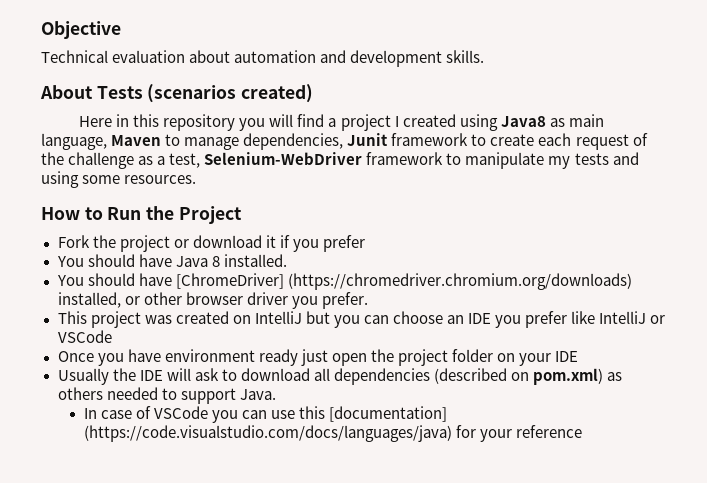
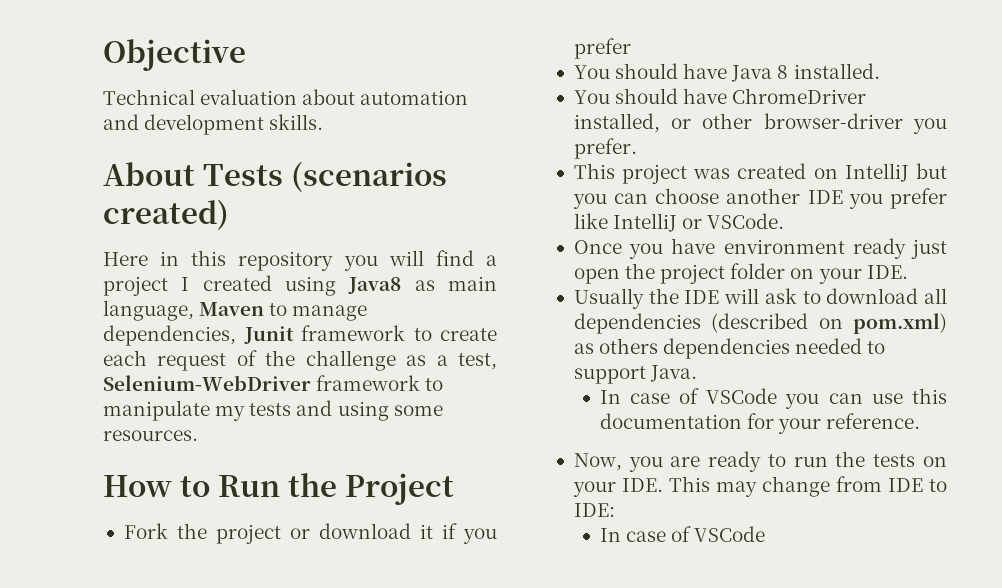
- You should have [ChromeDriver] (https://chromedriver.chromium.org/downloads) installed, or other browser driver you prefer.
+ You should have ChromeDriver installed, or other browser-driver you prefer.
- This project was created on IntelliJ but you can choose an IDE you prefer like IntelliJ or VSCode
+ This project was created on IntelliJ but you can choose another IDE you prefer like IntelliJ or VSCode.
- Once you have environment ready just open the project folder on your IDE
+ Once you have environment ready just open the project folder on your IDE.
- Usually the IDE will ask to download all dependencies (described on pom.xml) as others needed to support Java.
+ Usually the IDE will ask to download all dependencies (described on pom.xml) as others dependencies needed to support Java.
- In case of VSCode you can use this [documentation] (https://code.visualstudio.com/docs/languages/java) for your reference
+ In case of VSCode you can use this documentation for your reference.
+ Now, you are ready to run the tests on your IDE. This may change from IDE to IDE:
+ In case of VSCode

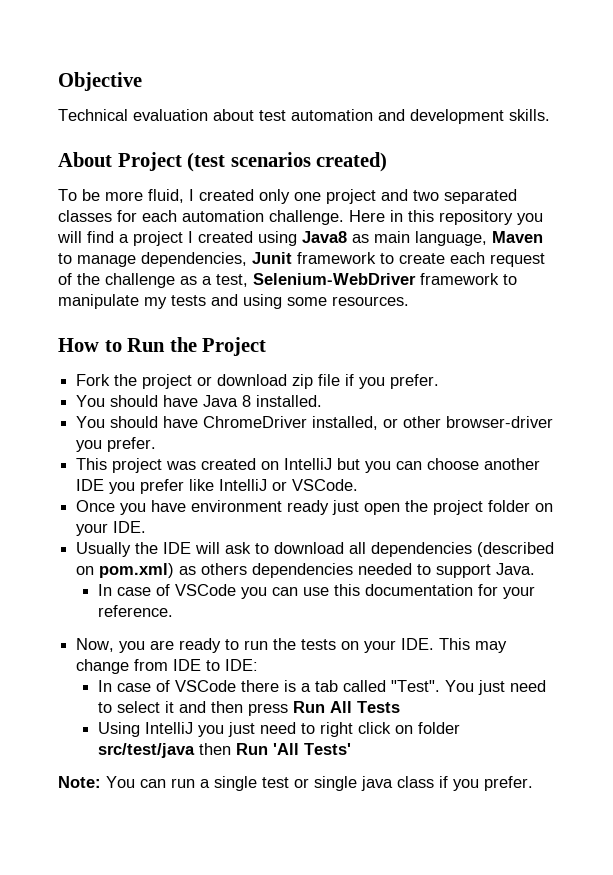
- Technical evaluation about automation and development skills.
+ Technical evaluation about test automation and development skills.
- About Tests (scenarios created)
- Here in this repository you will find a project I created using Java8 as main language, Maven to manage dependencies, Junit framework to create each request of the challenge as a test, Selenium-WebDriver framework to manipulate my tests and using some resources.
+ About Project (test scenarios created)
+ To be more fluid, I created only one project and two separated classes for each automation challenge. Here in this repository you will find a project I created using Java8 as main language, Maven to manage dependencies, Junit framework to create each request of the challenge as a test, Selenium-WebDriver framework to manipulate my tests and using some resources.
- Fork the project or download it if you prefer
+ Fork the project or download zip file if you prefer.
  Now, you are ready to run the tests on your IDE. This may change from IDE to IDE:
- In case of VSCode
+ In case of VSCode there is a tab called "Test". You just need to select it and then press Run All Tests
+ Using IntelliJ you just need to right click on folder src/test/java then Run 'All Tests'
+ Note: You can run a single test or single java class if you prefer.

